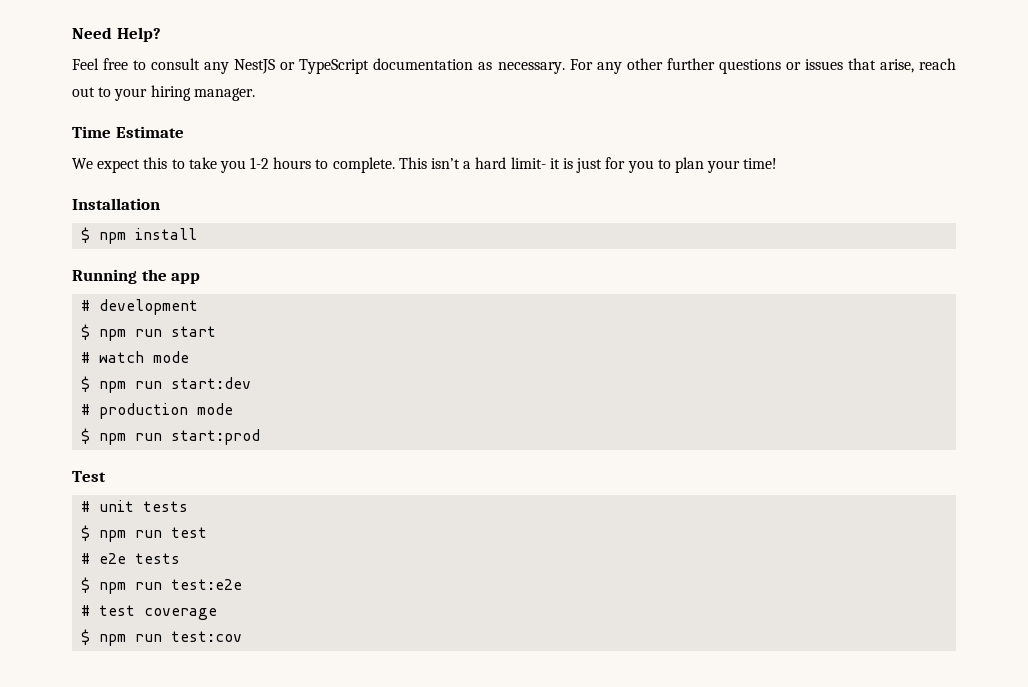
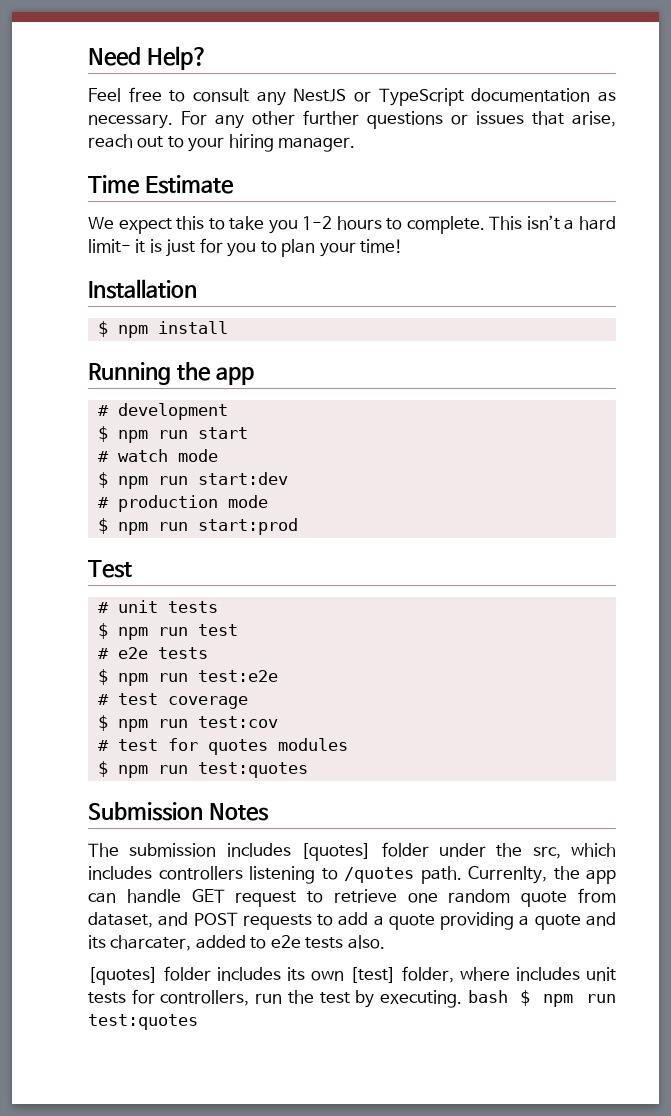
+ # test for quotes modules
+ $ npm run test:quotes
+ Submission Notes
+ The submission includes [quotes] folder under the src, which includes controllers listening to /quotes path. Currenlty, the app can handle GET request to retrieve one random quote from dataset, and POST requests to add a quote providing a quote and its charcater, added to e2e tests also.
+ [quotes] folder includes its own [test] folder, where includes unit tests for controllers, run the test by executing. bash $ npm run test:quotes

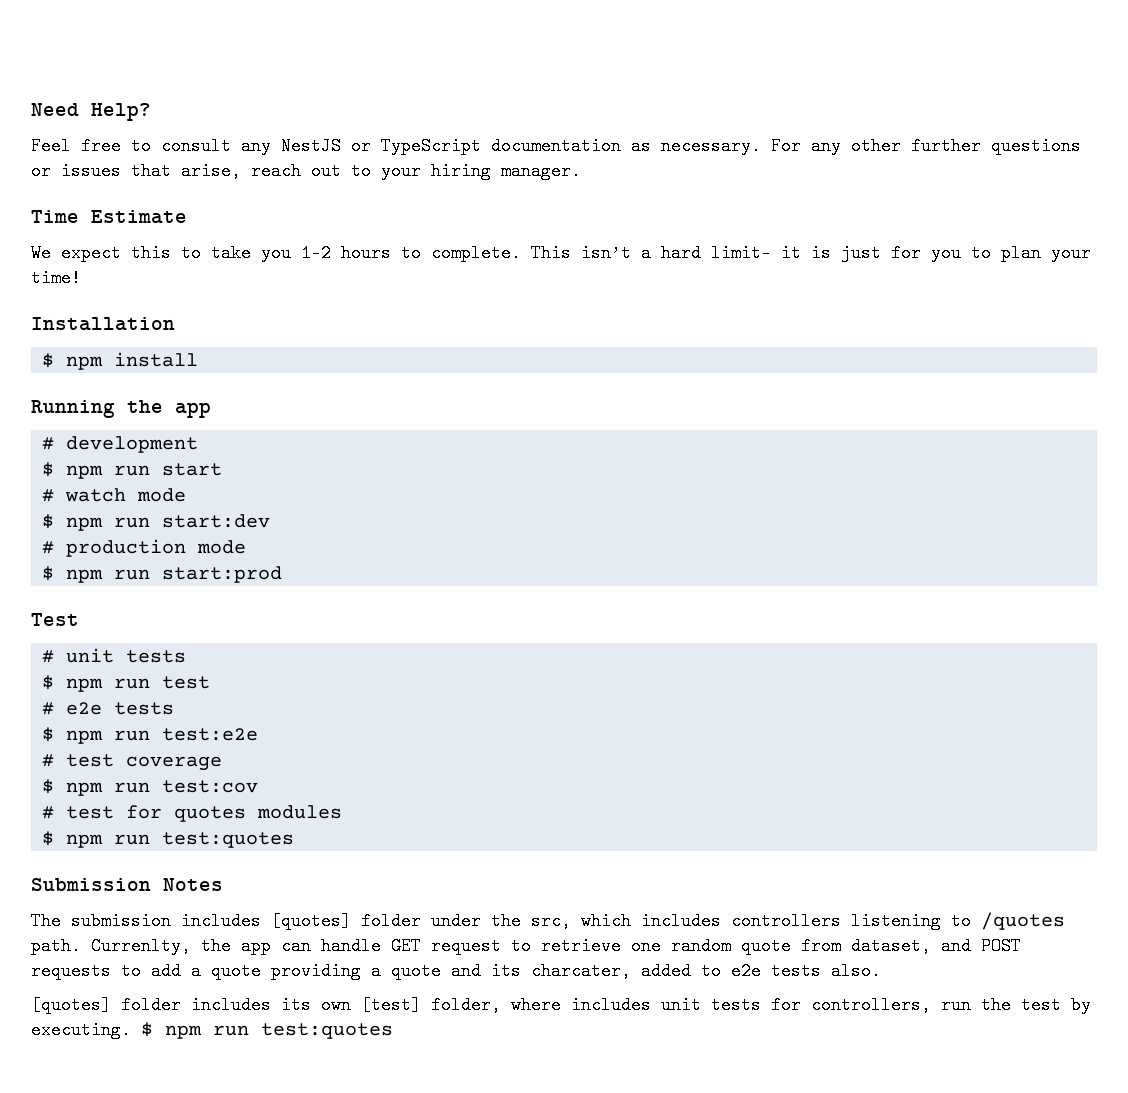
- [quotes] folder includes its own [test] folder, where includes unit tests for controllers, run the test by executing. bash $ npm run test:quotes
+ [quotes] folder includes its own [test] folder, where includes unit tests for controllers, run the test by executing. $ npm run test:quotes

